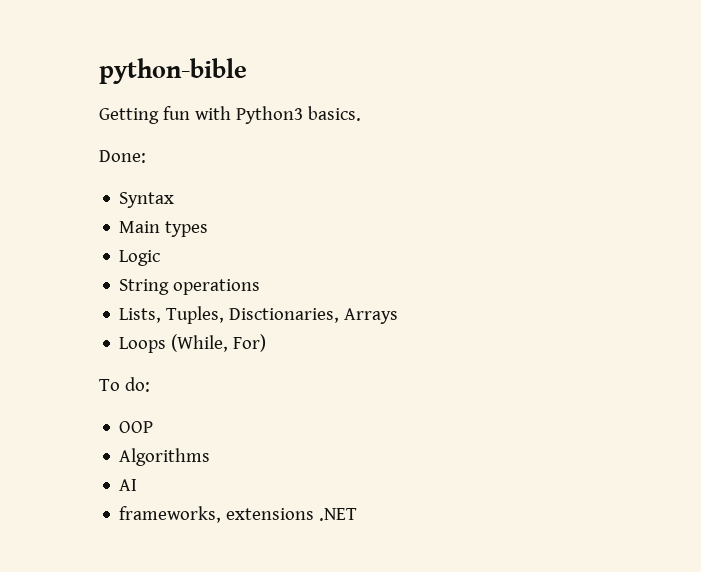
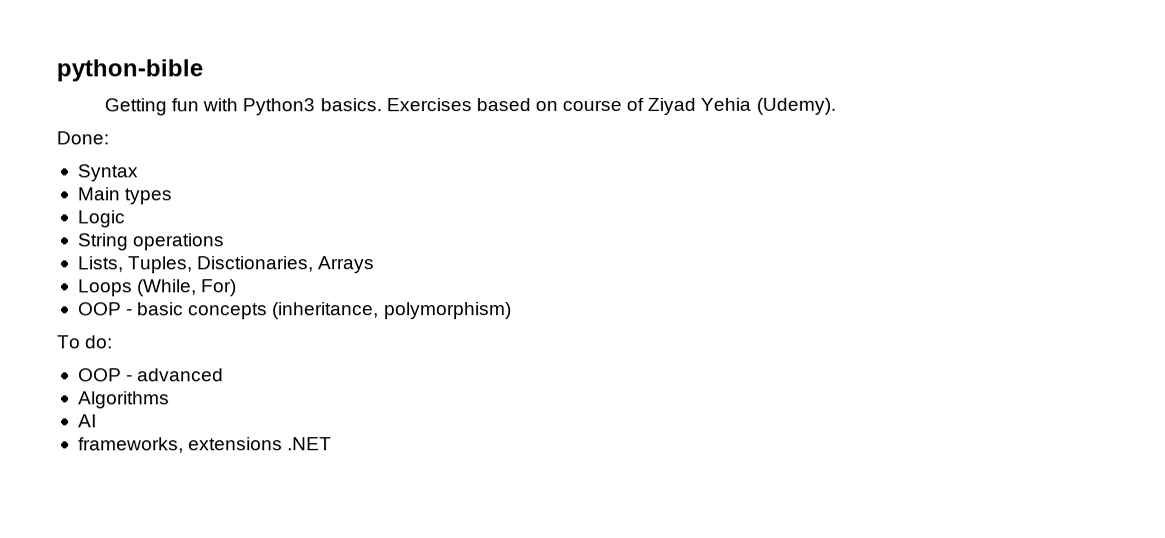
+ Exercises based on course of Ziyad Yehia (Udemy).
+ OOP - basic concepts (inheritance, polymorphism)
- OOP
+ OOP - advanced

